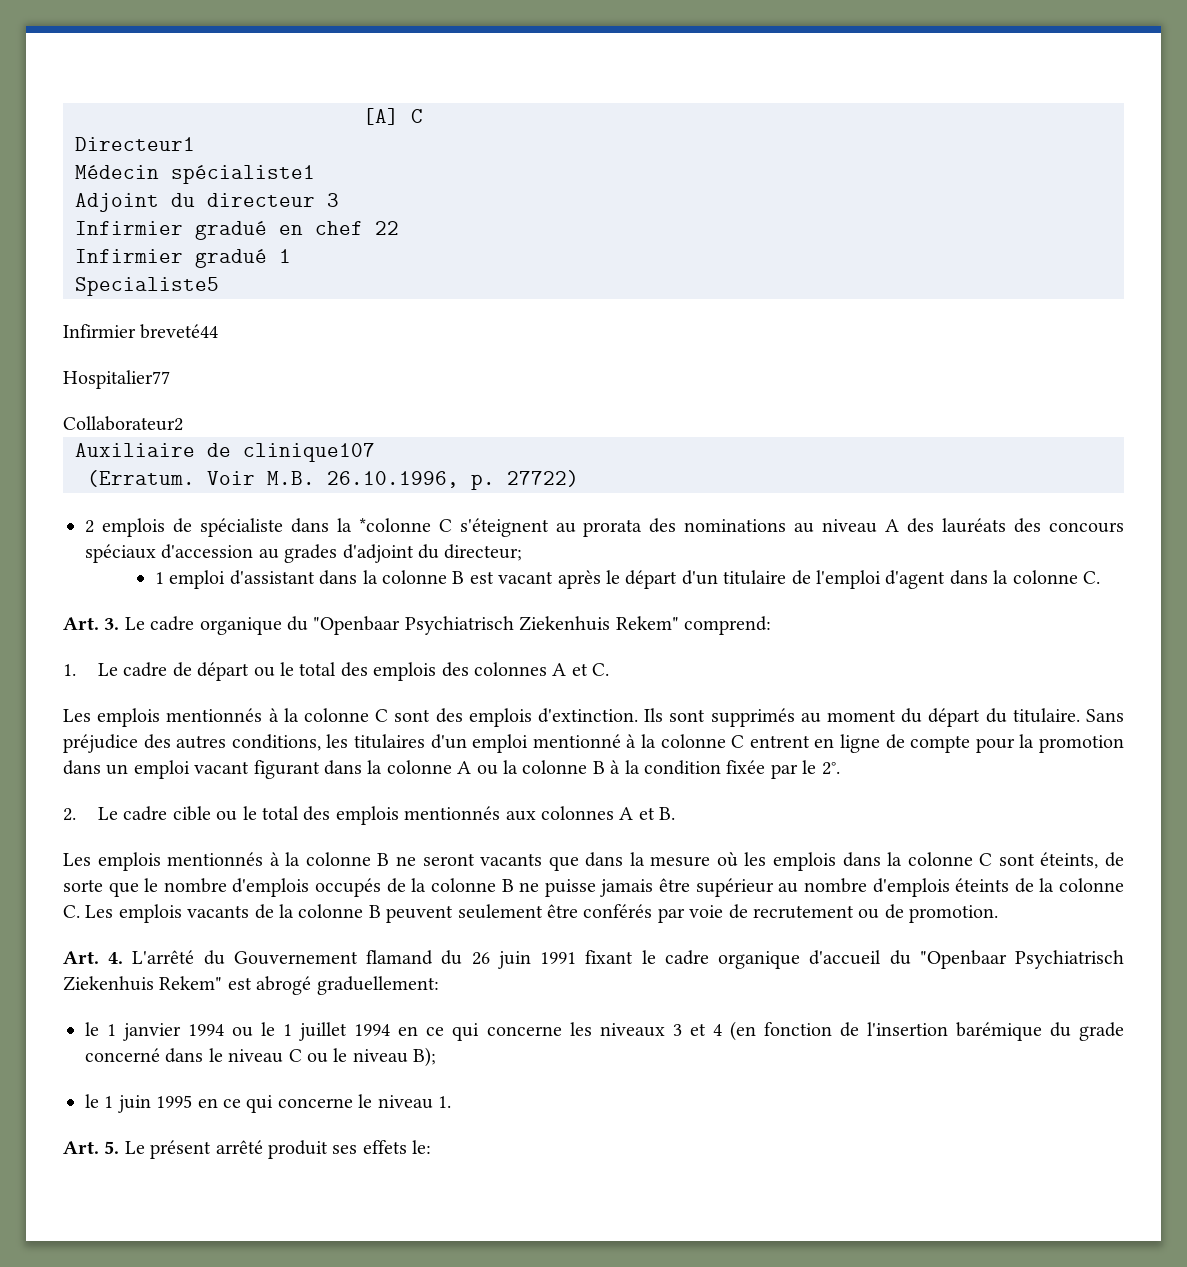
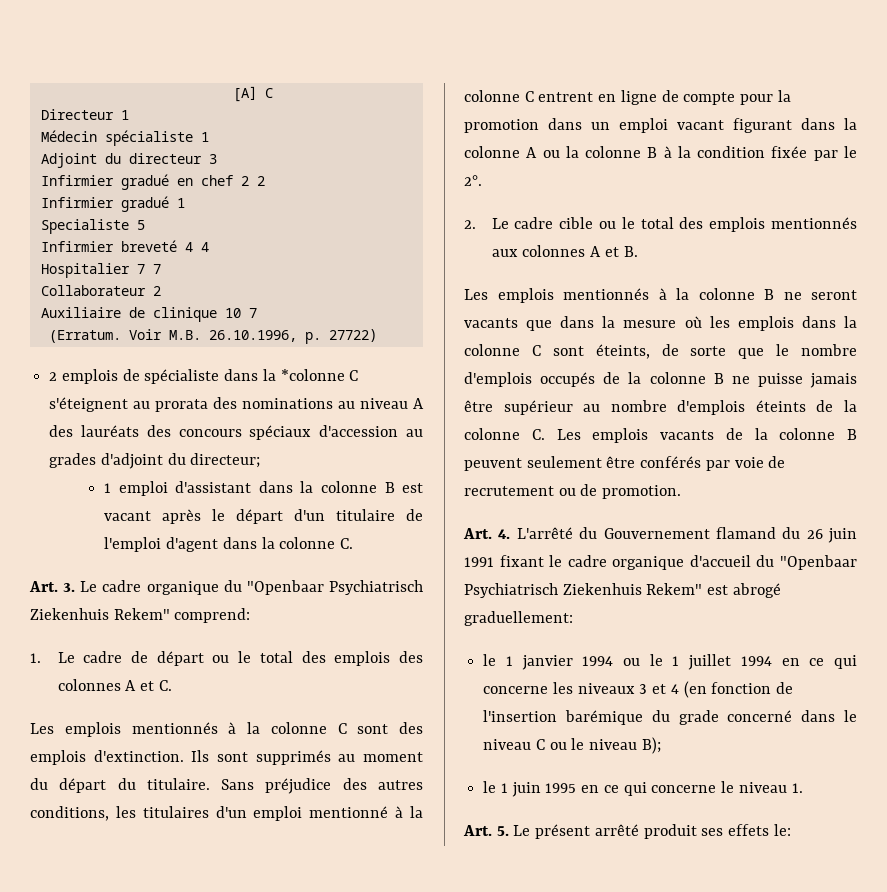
- Directeur1
+ Directeur 1
- Médecin spécialiste1
+ Médecin spécialiste 1
- Infirmier gradué en chef 22
+ Infirmier gradué en chef 2 2
- Specialiste5
- Infirmier breveté44
- Hospitalier77
- Collaborateur2
+ Specialiste 5
+ Infirmier breveté 4 4
+ Hospitalier 7 7
+ Collaborateur 2
- Auxiliaire de clinique107
+ Auxiliaire de clinique 10 7

